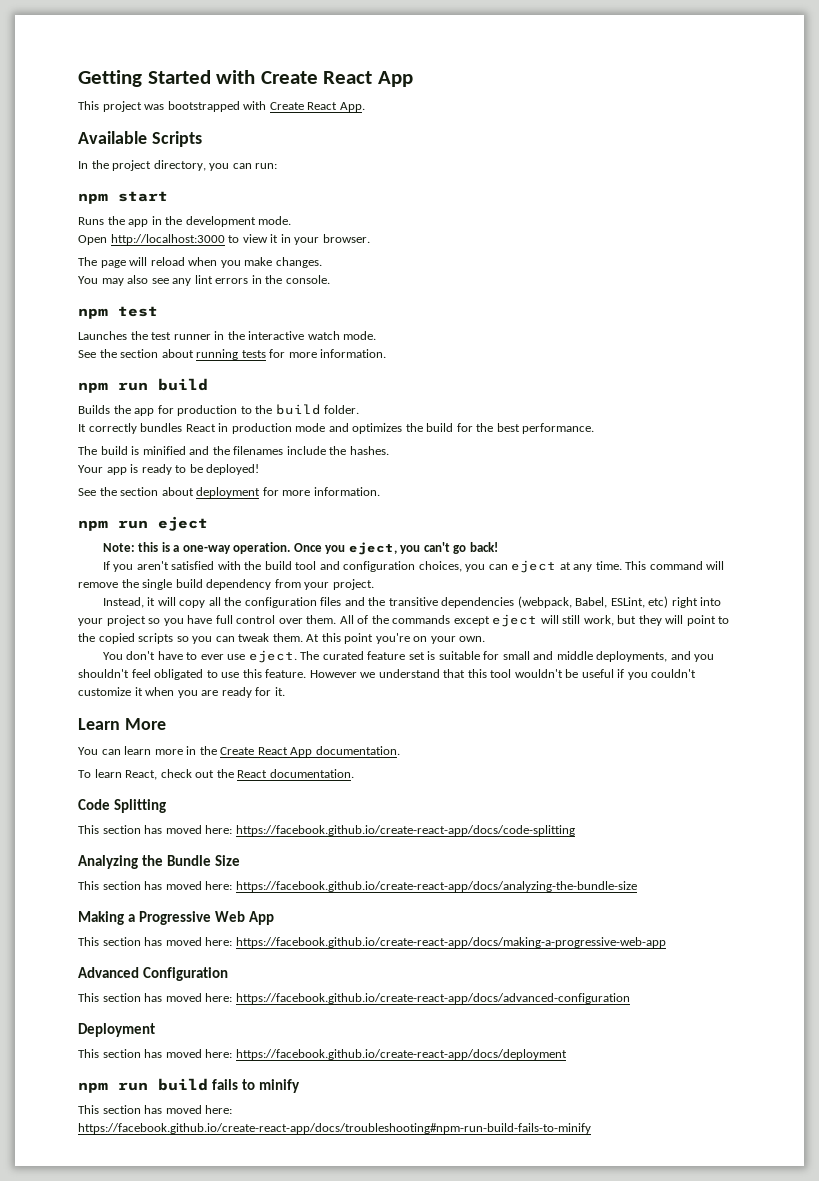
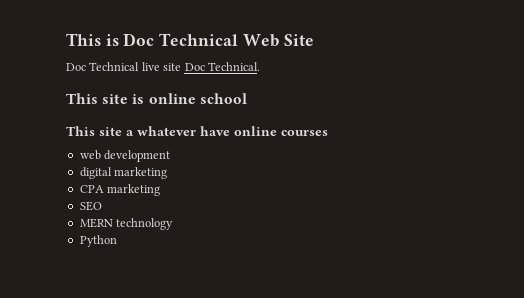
- Getting Started with Create React App
- This project was bootstrapped with Create React App.
- Available Scripts
- In the project directory, you can run:
- npm start
- Runs the app in the development mode.
- Open http://localhost:3000 to view it in your browser.
- The page will reload when you make changes.
- You may also see any lint errors in the console.
- npm test
- Launches the test runner in the interactive watch mode.
- See the section about running tests for more information.
- npm run build
- Builds the app for production to the build folder.
- It correctly bundles React in production mode and optimizes the build for the best performance.
- The build is minified and the filenames include the hashes.
- Your app is ready to be deployed!
- See the section about deployment for more information.
- npm run eject
- Note: this is a one-way operation. Once you eject, you can't go back!
- If you aren't satisfied with the build tool and configuration choices, you can eject at any time. This command will remove the single build dependency from your project.
- Instead, it will copy all the configuration files and the transitive dependencies (webpack, Babel, ESLint, etc) right into your project so you have full control over them. All of the commands except eject will still work, but they will point to the copied scripts so you can tweak them. At this point you're on your own.
- You don't have to ever use eject. The curated feature set is suitable for small and middle deployments, and you shouldn't feel obligated to use this feature. However we understand that this tool wouldn't be useful if you couldn't customize it when you are ready for it.
- Learn More
- You can learn more in the Create React App documentation.
- To learn React, check out the React documentation.
- Code Splitting
- This section has moved here: https://facebook.github.io/create-react-app/docs/code-splitting
- Analyzing the Bundle Size
- This section has moved here: https://facebook.github.io/create-react-app/docs/analyzing-the-bundle-size
- Making a Progressive Web App
- This section has moved here: https://facebook.github.io/create-react-app/docs/making-a-progressive-web-app
- Advanced Configuration
- This section has moved here: https://facebook.github.io/create-react-app/docs/advanced-configuration
- Deployment
- This section has moved here: https://facebook.github.io/create-react-app/docs/deployment
- npm run build fails to minify
- This section has moved here: https://facebook.github.io/create-react-app/docs/troubleshooting#npm-run-build-fails-to-minify
+ This is Doc Technical Web Site
+ Doc Technical live site Doc Technical.
+ This site is online school
+ This site a whatever have online courses
+ web development
+ digital marketing
+ CPA marketing
+ SEO
+ MERN technology
+ Python

